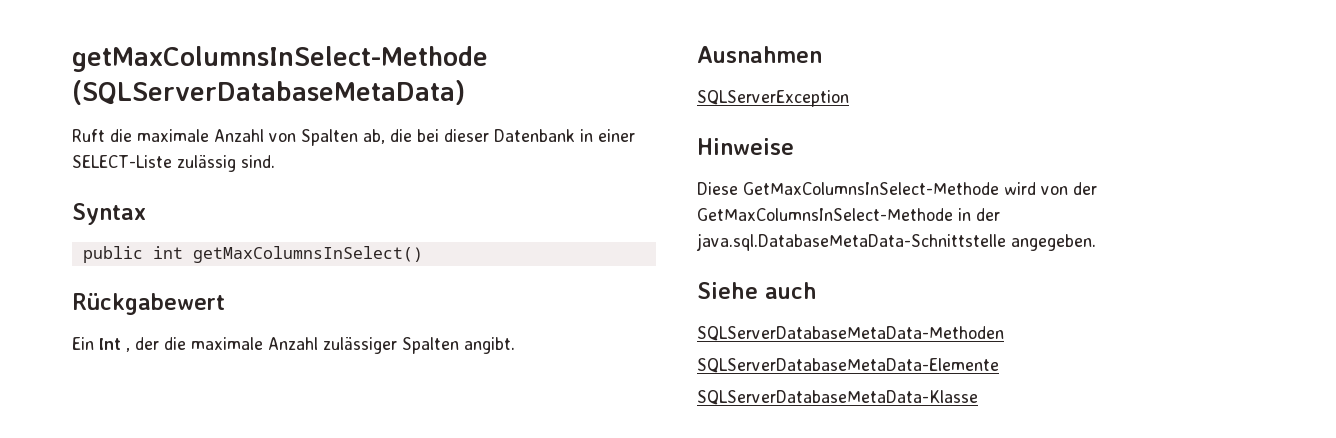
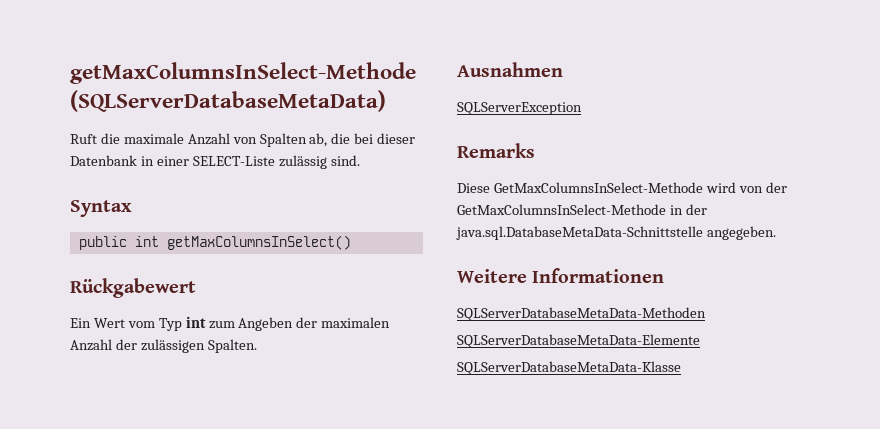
- Ein Int , der die maximale Anzahl zulässiger Spalten angibt.
+ Ein Wert vom Typ int zum Angeben der maximalen Anzahl der zulässigen Spalten.
- Hinweise
+ Remarks
- Siehe auch
+ Weitere Informationen

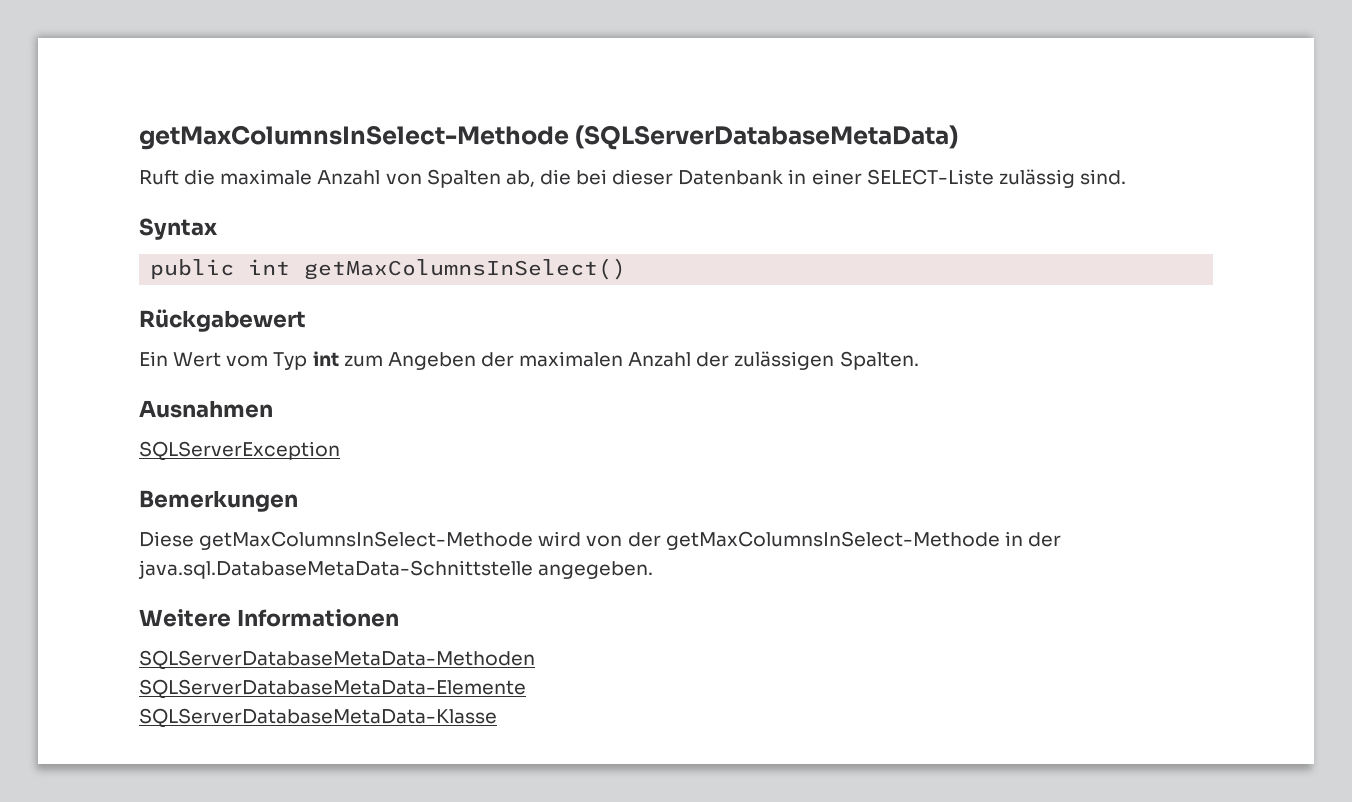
- Remarks
+ Bemerkungen
- Diese GetMaxColumnsInSelect-Methode wird von der GetMaxColumnsInSelect-Methode in der java.sql.DatabaseMetaData-Schnittstelle angegeben.
+ Diese getMaxColumnsInSelect-Methode wird von der getMaxColumnsInSelect-Methode in der java.sql.DatabaseMetaData-Schnittstelle angegeben.

